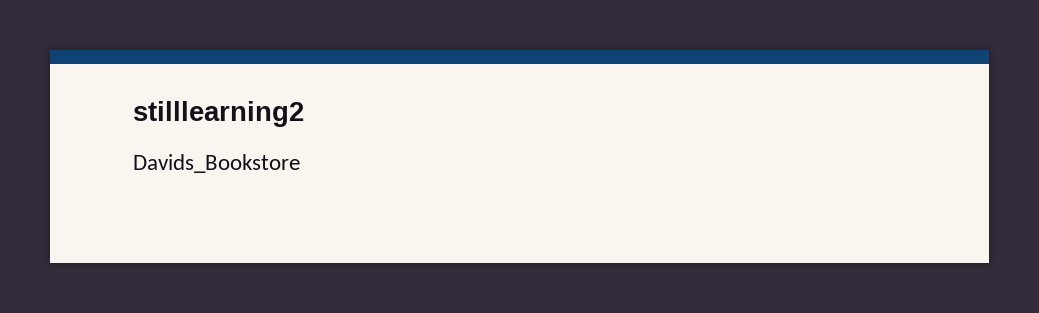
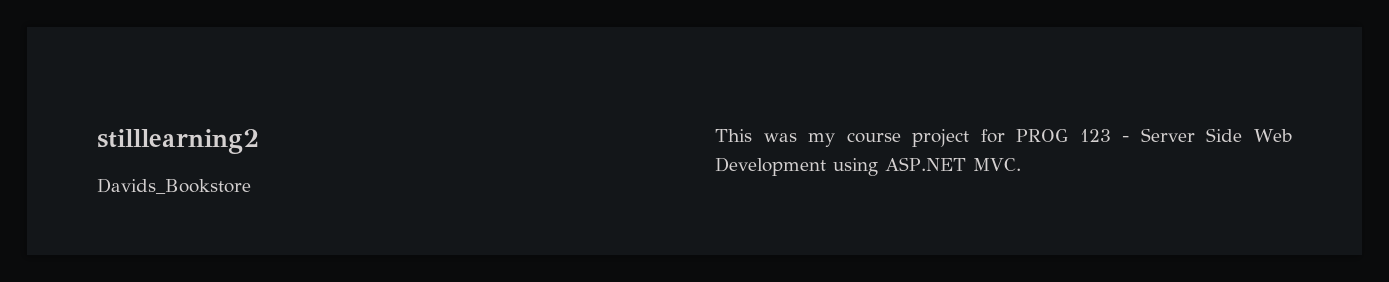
+ This was my course project for PROG 123 - Server Side Web Development using ASP.NET MVC.

